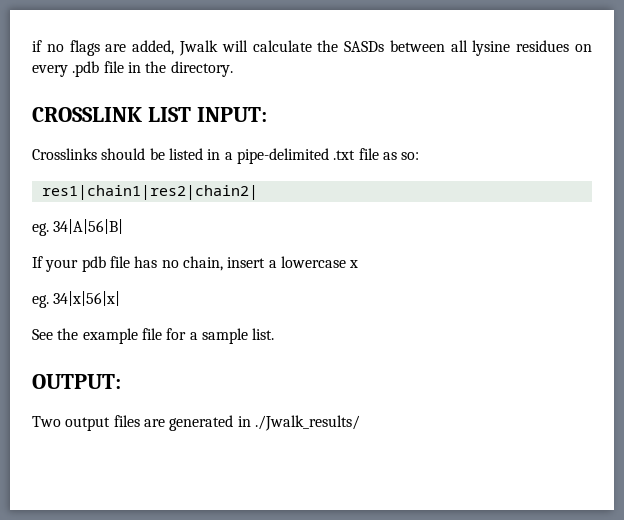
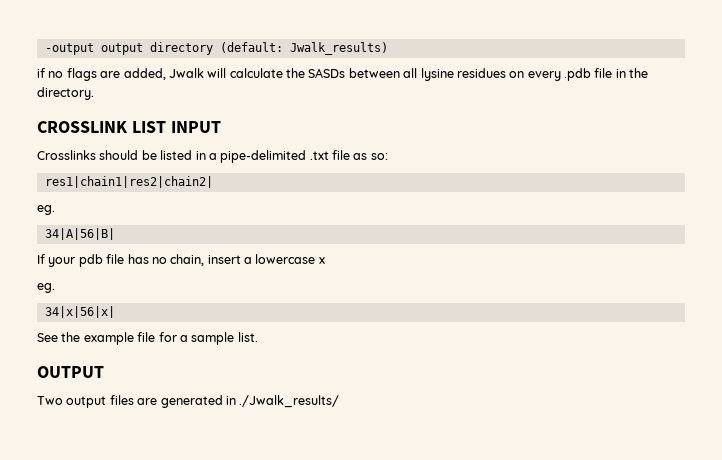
+ -output output directory (default: Jwalk_results)
- CROSSLINK LIST INPUT:
+ CROSSLINK LIST INPUT
  res1|chain1|res2|chain2|
- eg. 34|A|56|B|
+ eg.
+ 34|A|56|B|
  If your pdb file has no chain, insert a lowercase x
- eg. 34|x|56|x|
+ eg.
+ 34|x|56|x|
- OUTPUT:
+ OUTPUT

